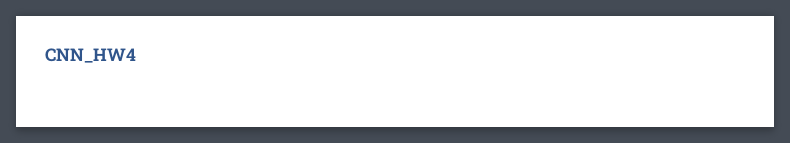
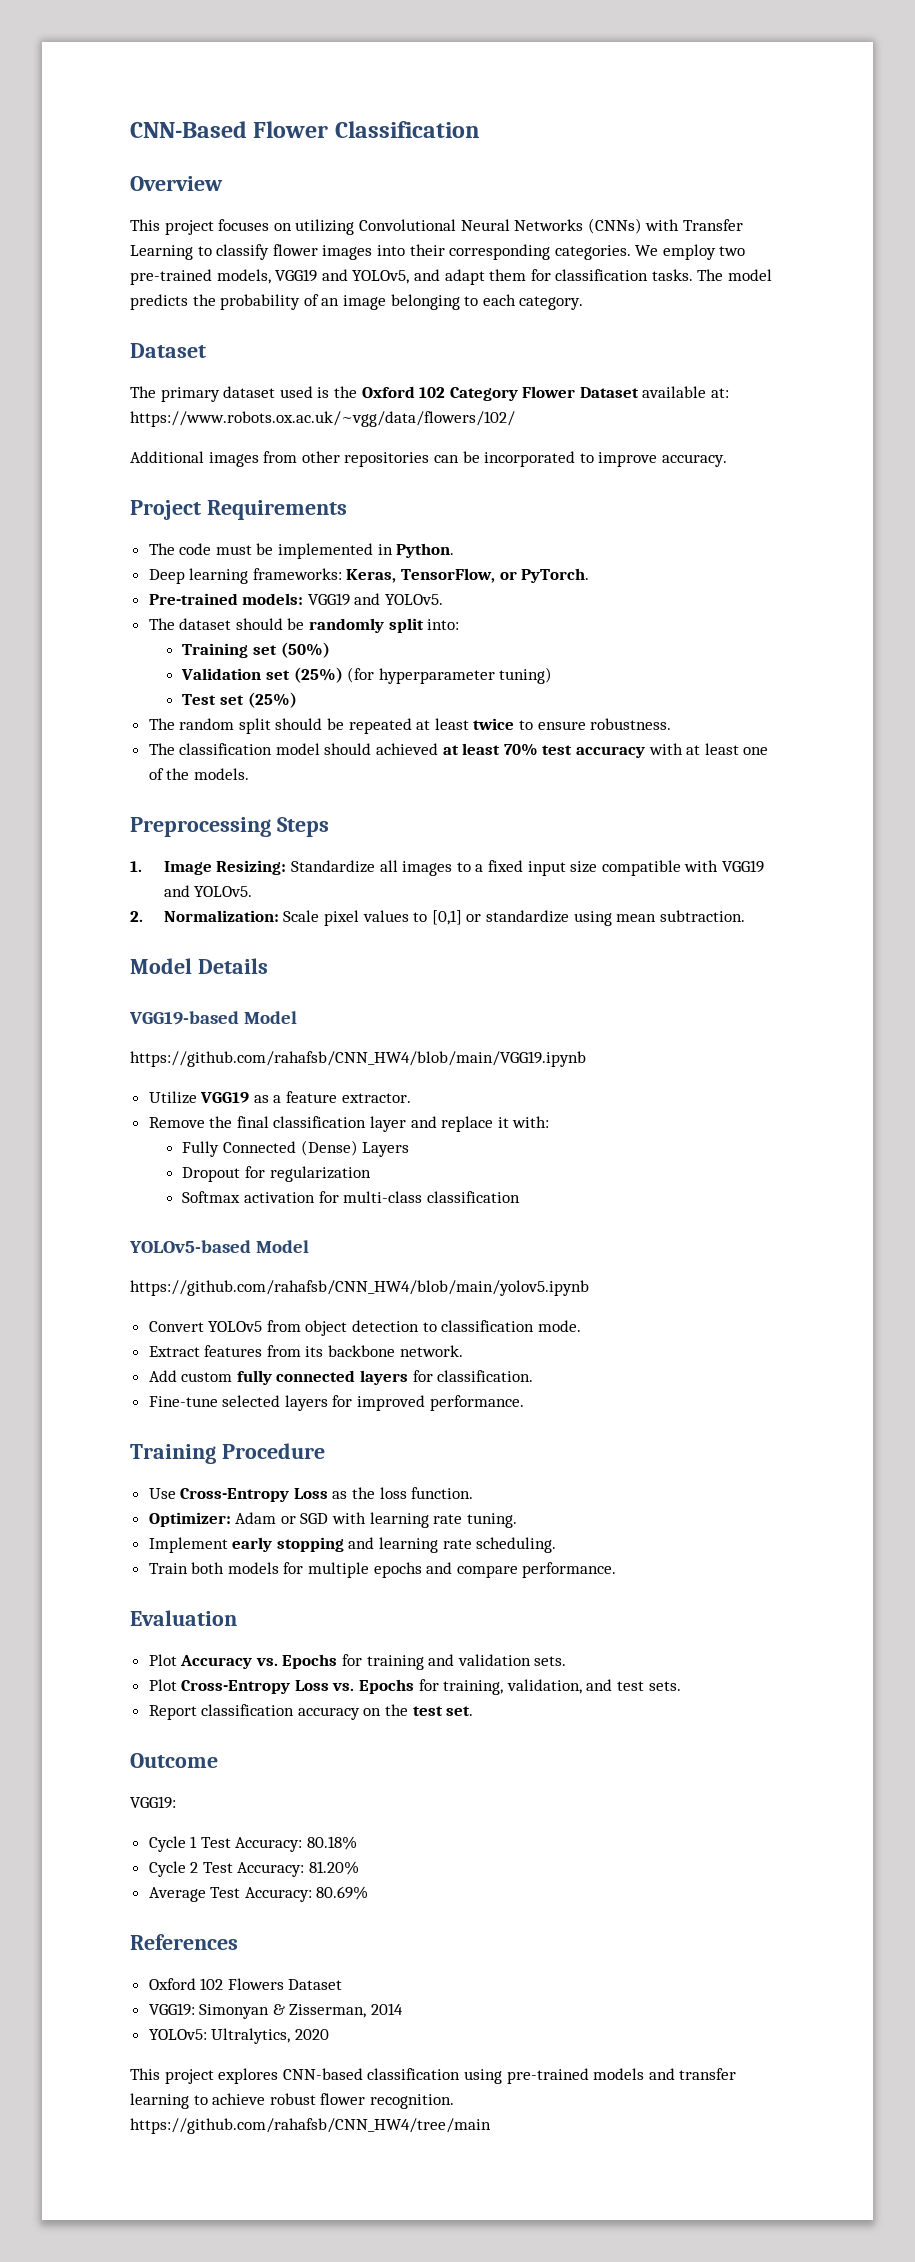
- CNN_HW4
+ CNN-Based Flower Classification
+ Overview
+ This project focuses on utilizing Convolutional Neural Networks (CNNs) with Transfer Learning to classify flower images into their corresponding categories. We employ two pre-trained models, VGG19 and YOLOv5, and adapt them for classification tasks. The model predicts the probability of an image belonging to each category.
+ Dataset
+ The primary dataset used is the Oxford 102 Category Flower Dataset available at: https://www.robots.ox.ac.uk/~vgg/data/flowers/102/
+ Additional images from other repositories can be incorporated to improve accuracy.
+ Project Requirements
+ The code must be implemented in Python.
+ Deep learning frameworks: Keras, TensorFlow, or PyTorch.
+ Pre-trained models: VGG19 and YOLOv5.
+ The dataset should be randomly split into:
+ Training set (50%)
+ Validation set (25%) (for hyperparameter tuning)
+ Test set (25%)
+ The random split should be repeated at least twice to ensure robustness.
+ The classification model should achieved at least 70% test accuracy with at least one of the models.
+ Preprocessing Steps
+ 1. Image Resizing: Standardize all images to a fixed input size compatible with VGG19 and YOLOv5.
+ 2. Normalization: Scale pixel values to [0,1] or standardize using mean subtraction.
+ Model Details
+ VGG19-based Model
+ https://github.com/rahafsb/CNN_HW4/blob/main/VGG19.ipynb
+ Utilize VGG19 as a feature extractor.
+ Remove the final classification layer and replace it with:
+ Fully Connected (Dense) Layers
+ Dropout for regularization
+ Softmax activation for multi-class classification
+ YOLOv5-based Model
+ https://github.com/rahafsb/CNN_HW4/blob/main/yolov5.ipynb
+ Convert YOLOv5 from object detection to classification mode.
+ Extract features from its backbone network.
+ Add custom fully connected layers for classification.
+ Fine-tune selected layers for improved performance.
+ Training Procedure
+ Use Cross-Entropy Loss as the loss function.
+ Optimizer: Adam or SGD with learning rate tuning.
+ Implement early stopping and learning rate scheduling.
+ Train both models for multiple epochs and compare performance.
+ Evaluation
+ Plot Accuracy vs. Epochs for training and validation sets.
+ Plot Cross-Entropy Loss vs. Epochs for training, validation, and test sets.
+ Report classification accuracy on the test set.
+ Outcome
+ VGG19:
+ Cycle 1 Test Accuracy: 80.18%
+ Cycle 2 Test Accuracy: 81.20%
+ Average Test Accuracy: 80.69%
+ References
+ Oxford 102 Flowers Dataset
+ VGG19: Simonyan & Zisserman, 2014
+ YOLOv5: Ultralytics, 2020
+ This project explores CNN-based classification using pre-trained models and transfer learning to achieve robust flower recognition. https://github.com/rahafsb/CNN_HW4/tree/main

